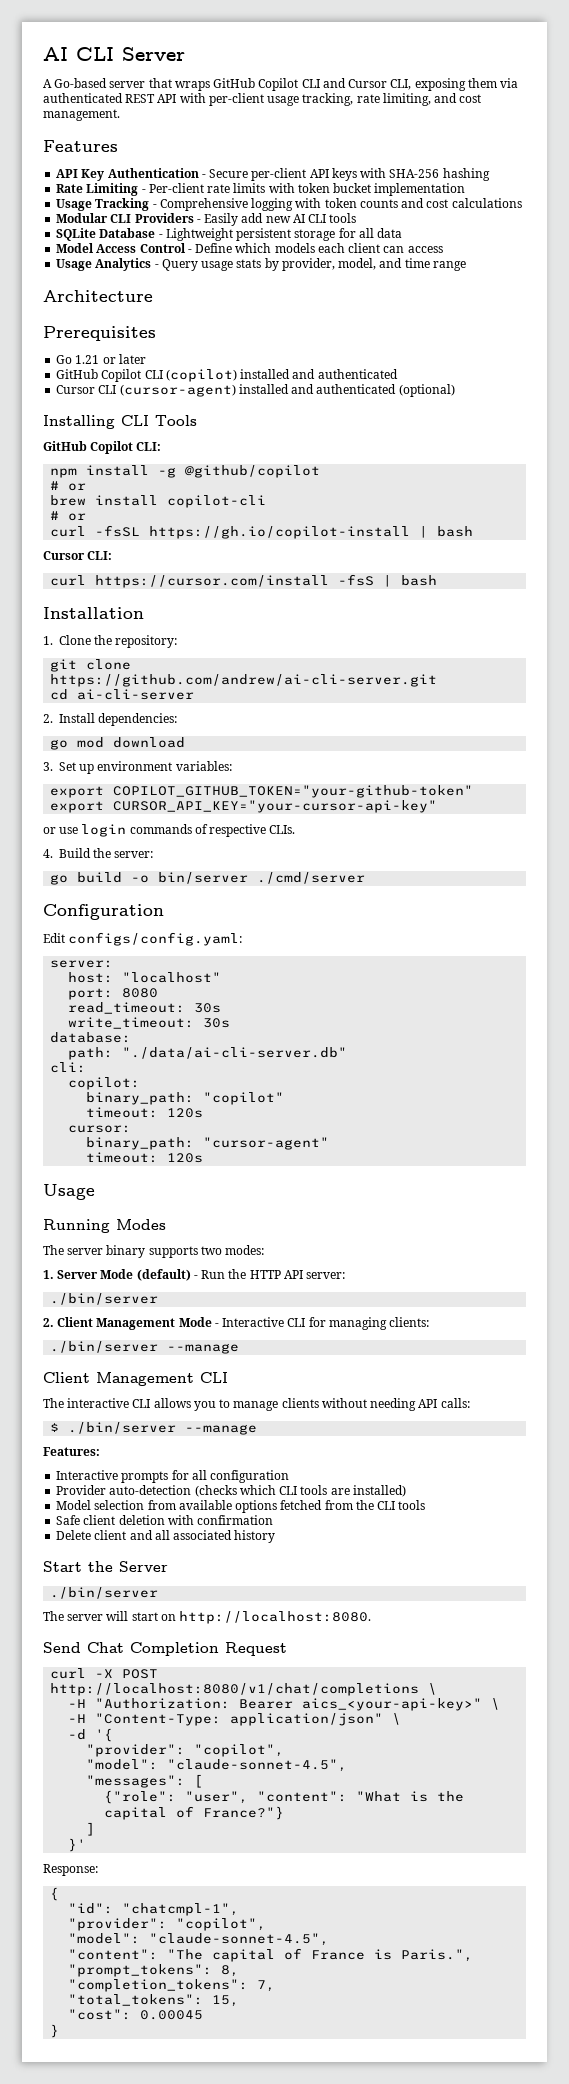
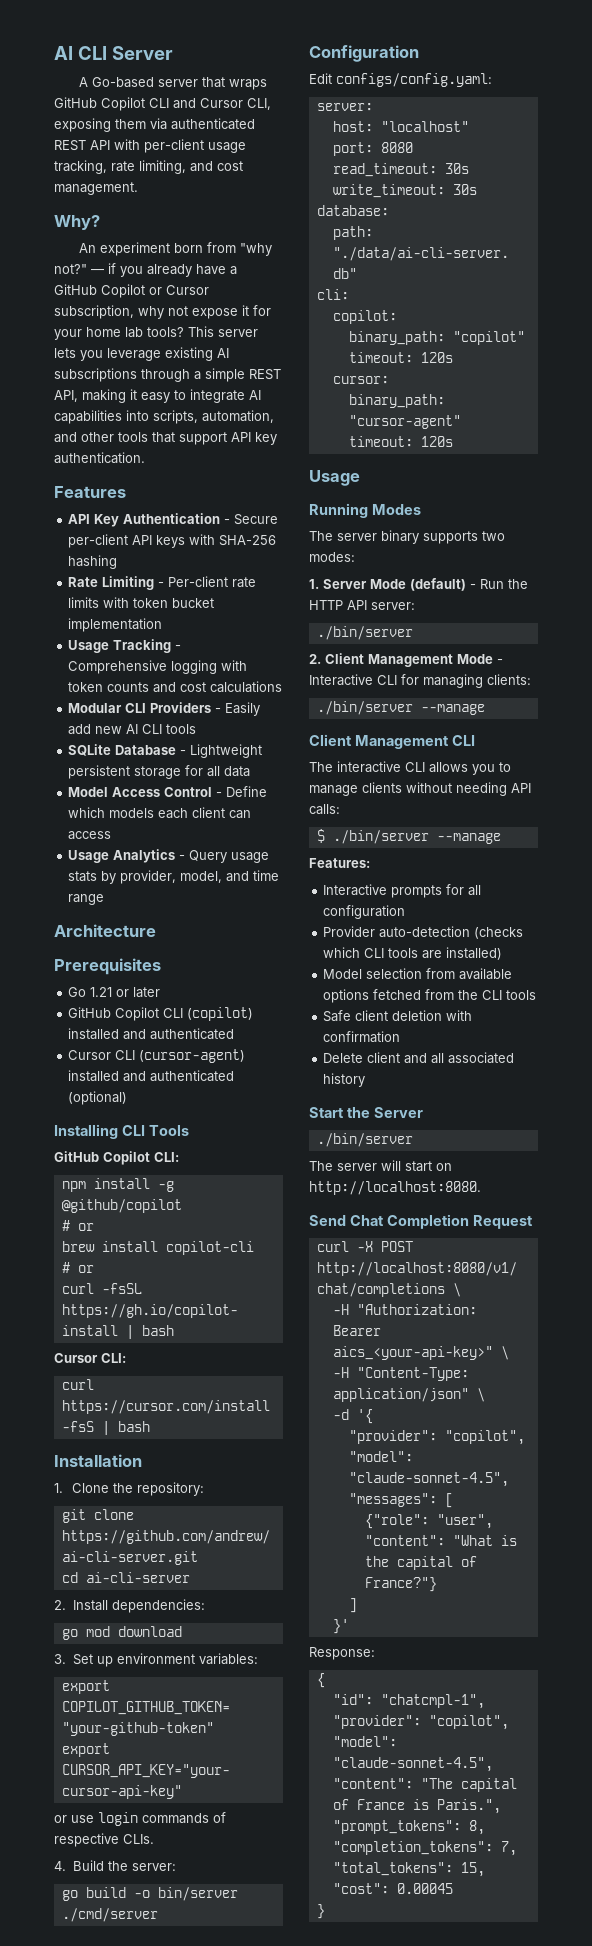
+ Why?
+ An experiment born from "why not?" — if you already have a GitHub Copilot or Cursor subscription, why not expose it for your home lab tools? This server lets you leverage existing AI subscriptions through a simple REST API, making it easy to integrate AI capabilities into scripts, automation, and other tools that support API key authentication.

